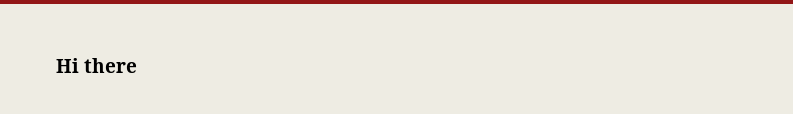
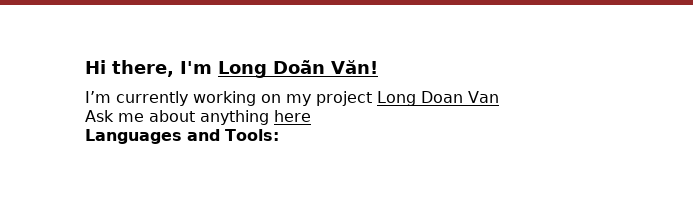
- Hi there
+ Hi there, I'm Long Doãn Văn!
+ I’m currently working on my project Long Doan Van
+ Ask me about anything here
+ Languages and Tools:

